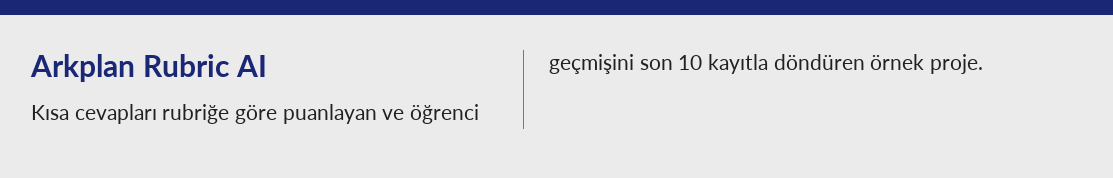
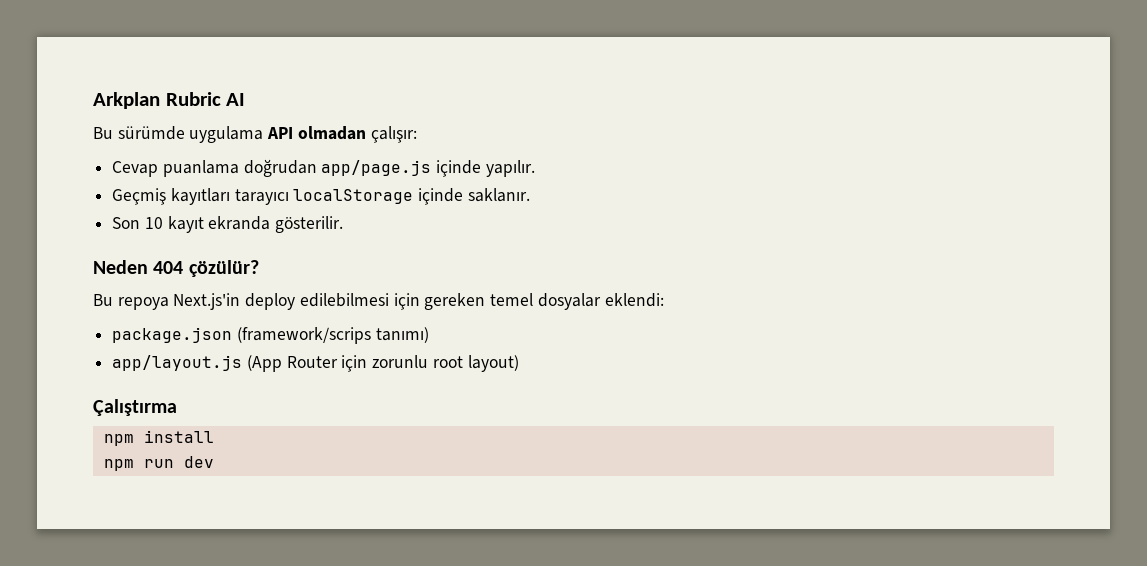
- Kısa cevapları rubriğe göre puanlayan ve öğrenci geçmişini son 10 kayıtla döndüren örnek proje.
+ Bu sürümde uygulama API olmadan çalışır:
+ Cevap puanlama doğrudan app/page.js içinde yapılır.
+ Geçmiş kayıtları tarayıcı localStorage içinde saklanır.
+ Son 10 kayıt ekranda gösterilir.
+ Neden 404 çözülür?
+ Bu repoya Next.js'in deploy edilebilmesi için gereken temel dosyalar eklendi:
+ package.json (framework/scrips tanımı)
+ app/layout.js (App Router için zorunlu root layout)
+ Çalıştırma
+ npm install
+ npm run dev

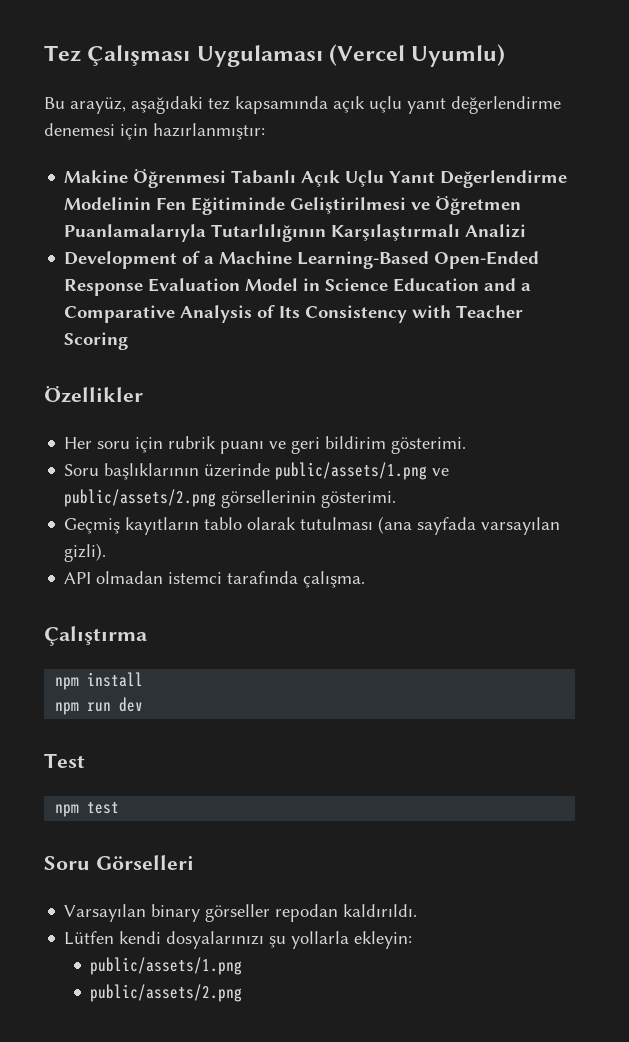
- Arkplan Rubric AI
- Bu sürümde uygulama API olmadan çalışır:
- Cevap puanlama doğrudan app/page.js içinde yapılır.
- Geçmiş kayıtları tarayıcı localStorage içinde saklanır.
- Son 10 kayıt ekranda gösterilir.
- Neden 404 çözülür?
- Bu repoya Next.js'in deploy edilebilmesi için gereken temel dosyalar eklendi:
- package.json (framework/scrips tanımı)
- app/layout.js (App Router için zorunlu root layout)
+ Tez Çalışması Uygulaması (Vercel Uyumlu)
+ Bu arayüz, aşağıdaki tez kapsamında açık uçlu yanıt değerlendirme denemesi için hazırlanmıştır:
+ Makine Öğrenmesi Tabanlı Açık Uçlu Yanıt Değerlendirme Modelinin Fen Eğitiminde Geliştirilmesi ve Öğretmen Puanlamalarıyla Tutarlılığının Karşılaştırmalı Analizi
+ Development of a Machine Learning-Based Open-Ended Response Evaluation Model in Science Education and a Comparative Analysis of Its Consistency with Teacher Scoring
+ Özellikler
+ Her soru için rubrik puanı ve geri bildirim gösterimi.
+ Soru başlıklarının üzerinde public/assets/1.png ve public/assets/2.png görsellerinin gösterimi.
+ Geçmiş kayıtların tablo olarak tutulması (ana sayfada varsayılan gizli).
+ API olmadan istemci tarafında çalışma.
+ Test
+ npm test
+ Soru Görselleri
+ Varsayılan binary görseller repodan kaldırıldı.
+ Lütfen kendi dosyalarınızı şu yollarla ekleyin:
+ public/assets/1.png
+ public/assets/2.png

